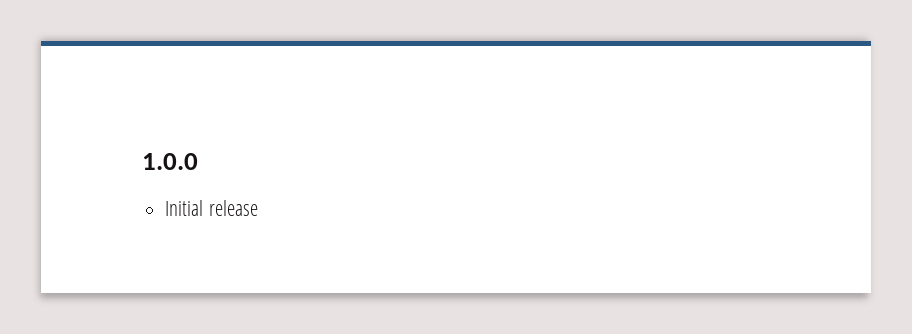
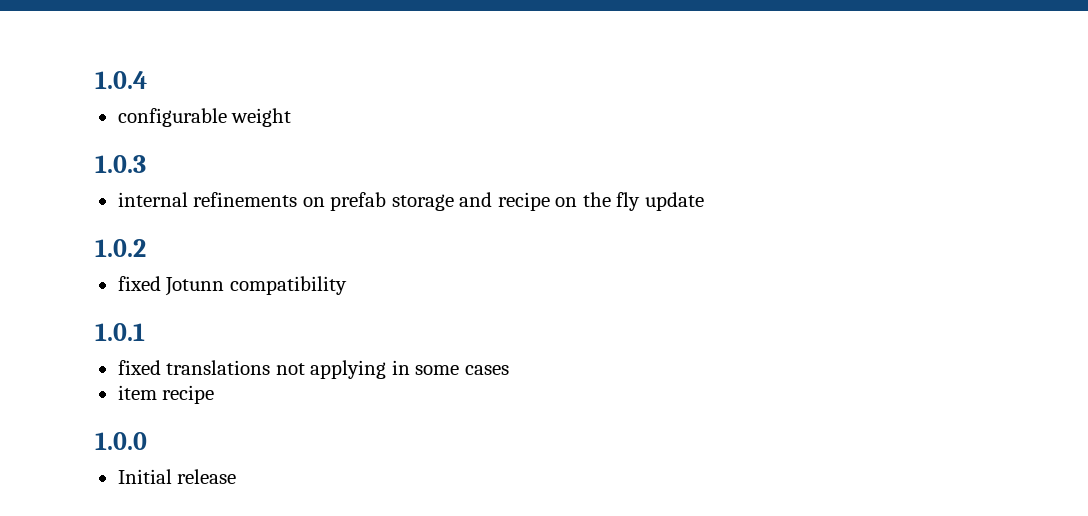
+ 1.0.4
+ configurable weight
+ 1.0.3
+ internal refinements on prefab storage and recipe on the fly update
+ 1.0.2
+ fixed Jotunn compatibility
+ 1.0.1
+ fixed translations not applying in some cases
+ item recipe

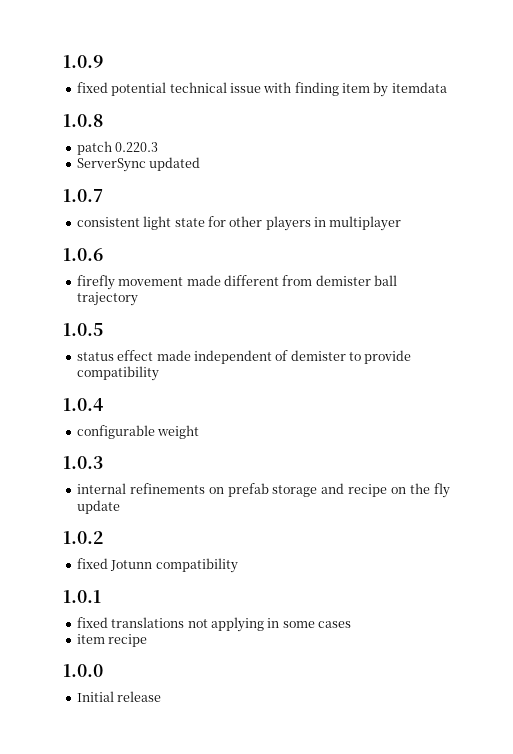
+ 1.0.9
+ fixed potential technical issue with finding item by itemdata
+ 1.0.8
+ patch 0.220.3
+ ServerSync updated
+ 1.0.7
+ consistent light state for other players in multiplayer
+ 1.0.6
+ firefly movement made different from demister ball trajectory
+ 1.0.5
+ status effect made independent of demister to provide compatibility

